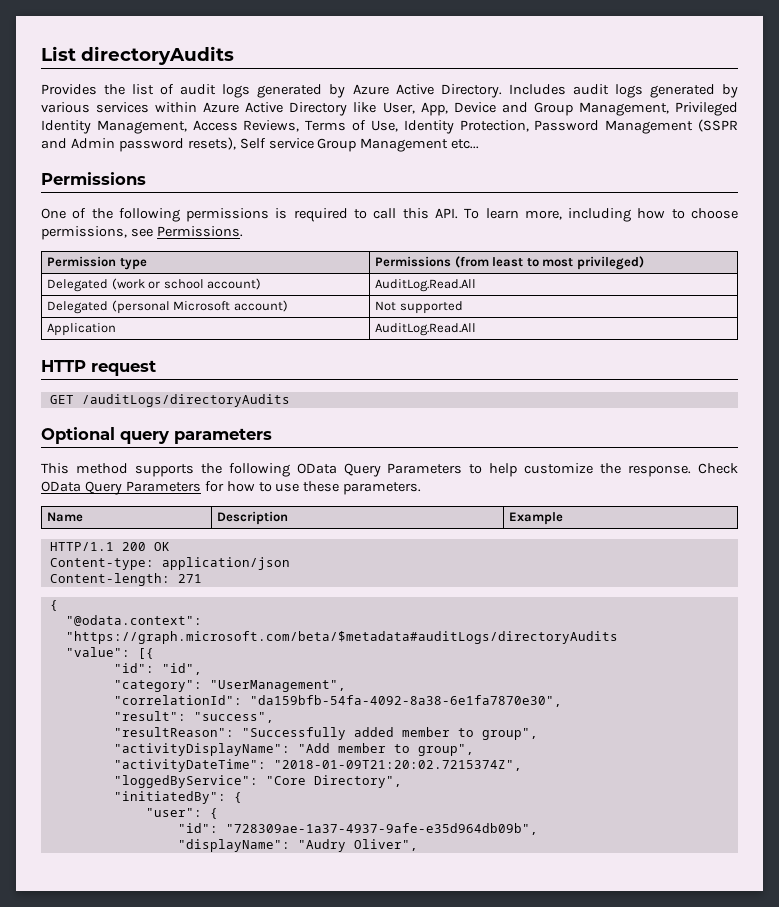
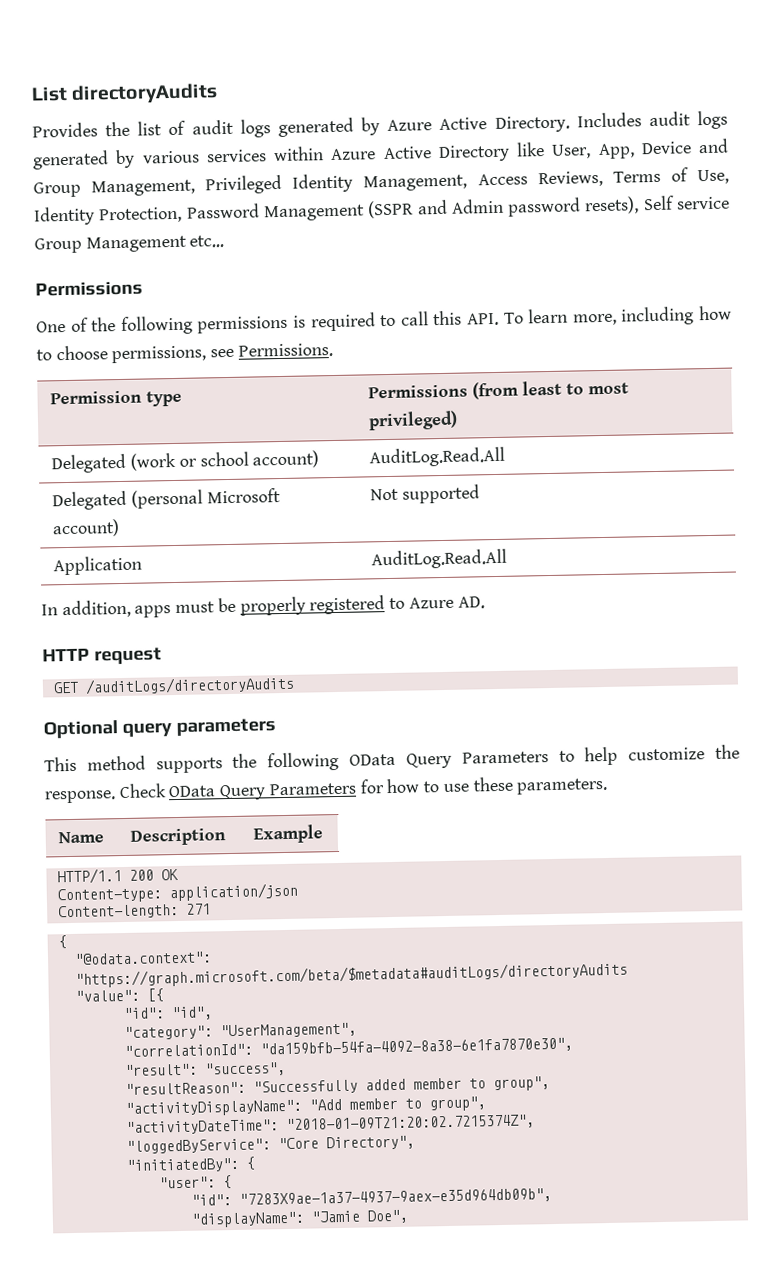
+ In addition, apps must be properly registered to Azure AD.
- "id": "728309ae-1a37-4937-9afe-e35d964db09b",
+ "id": "7283X9ae-1a37-4937-9aex-e35d964db09b",
- "displayName": "Audry Oliver",
+ "displayName": "Jamie Doe",

